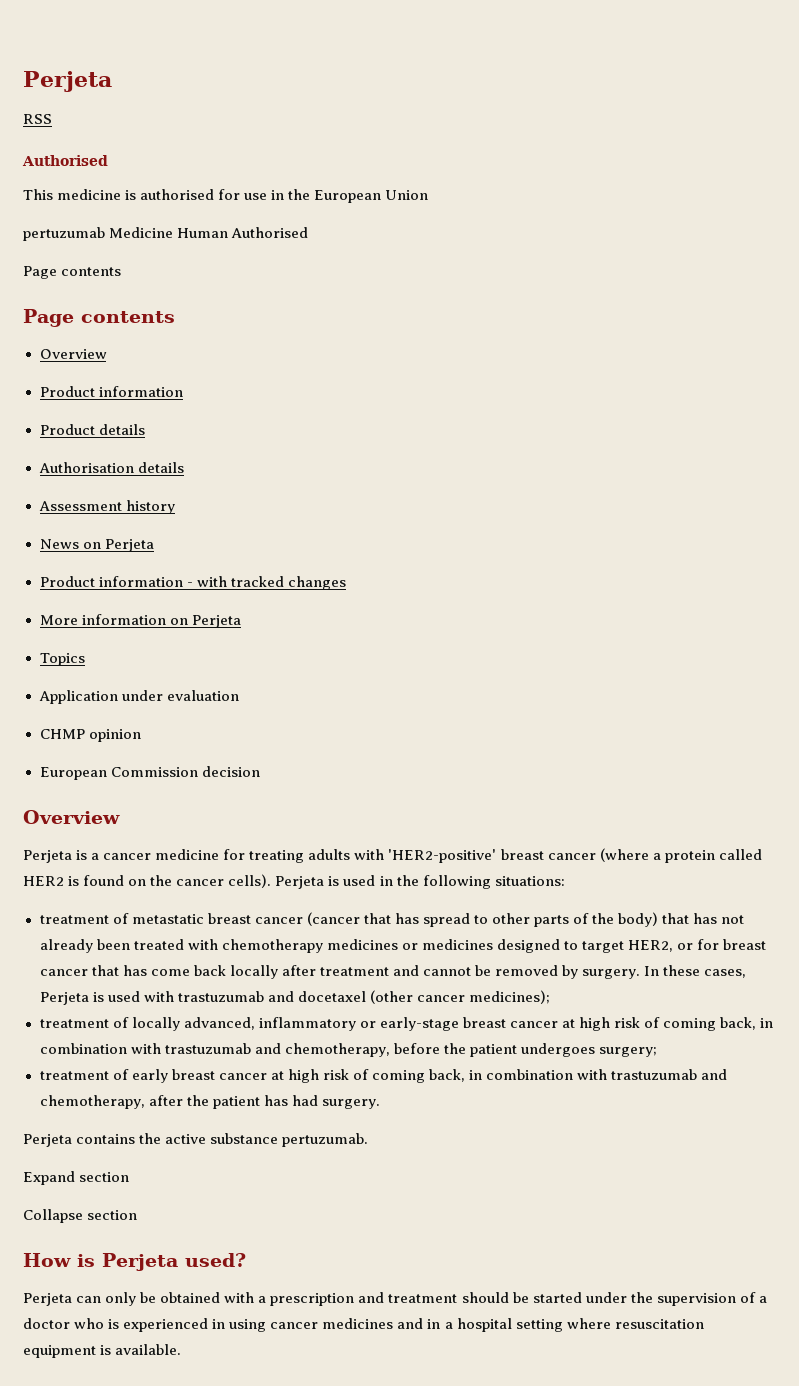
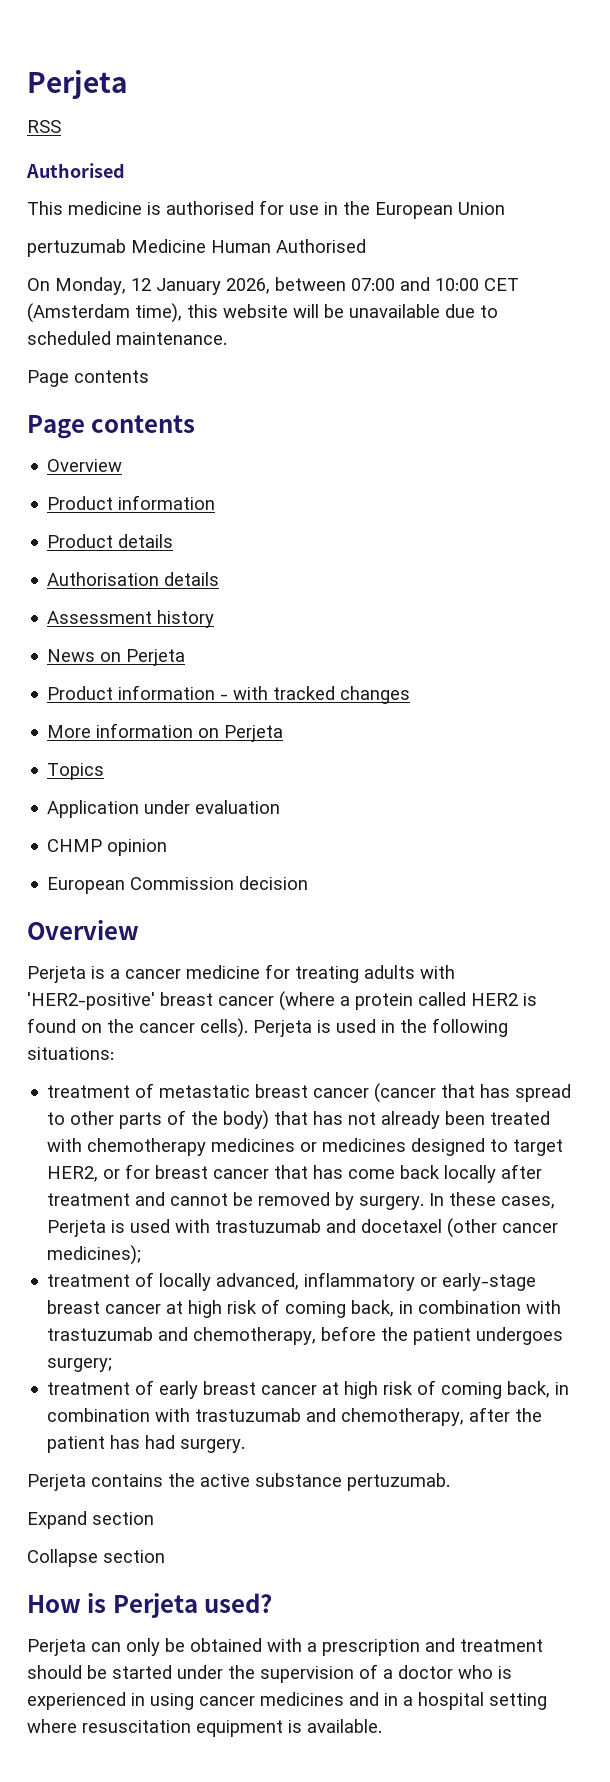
+ On Monday, 12 January 2026, between 07:00 and 10:00 CET (Amsterdam time), this website will be unavailable due to scheduled maintenance.

